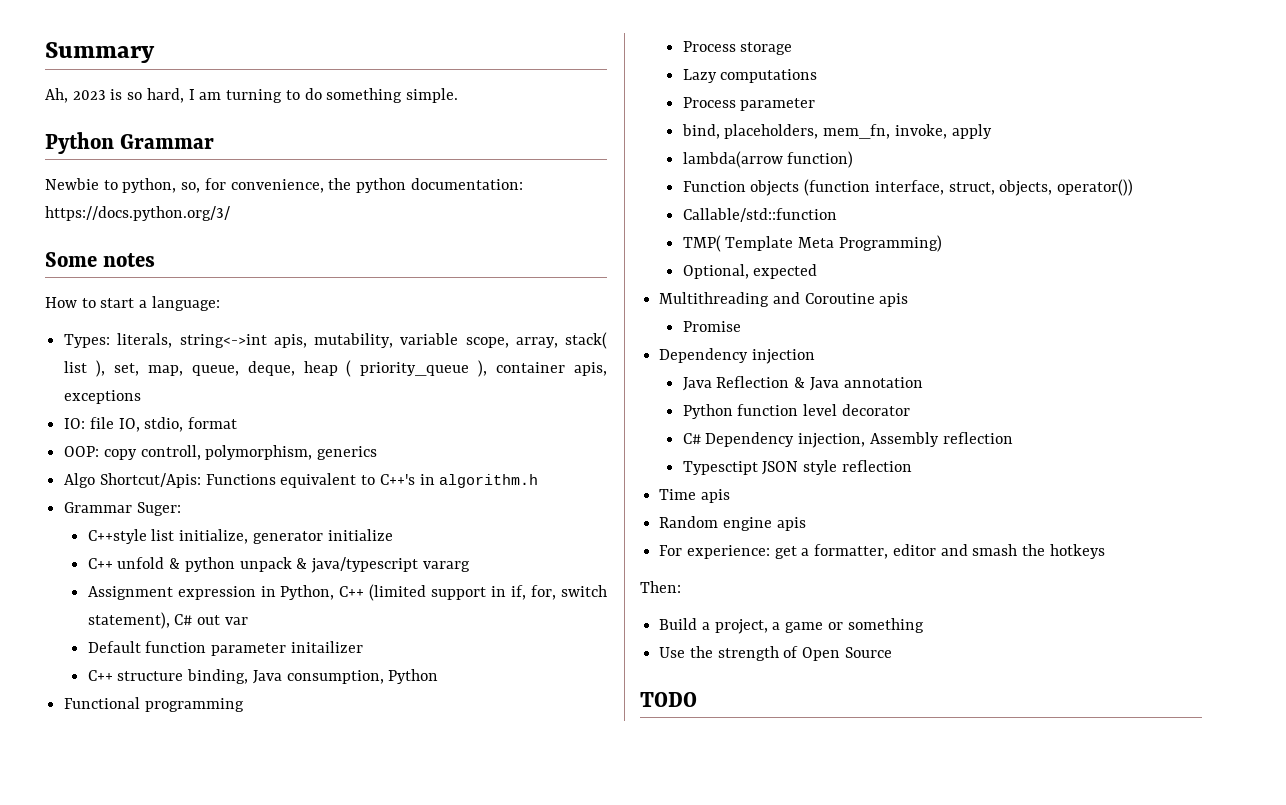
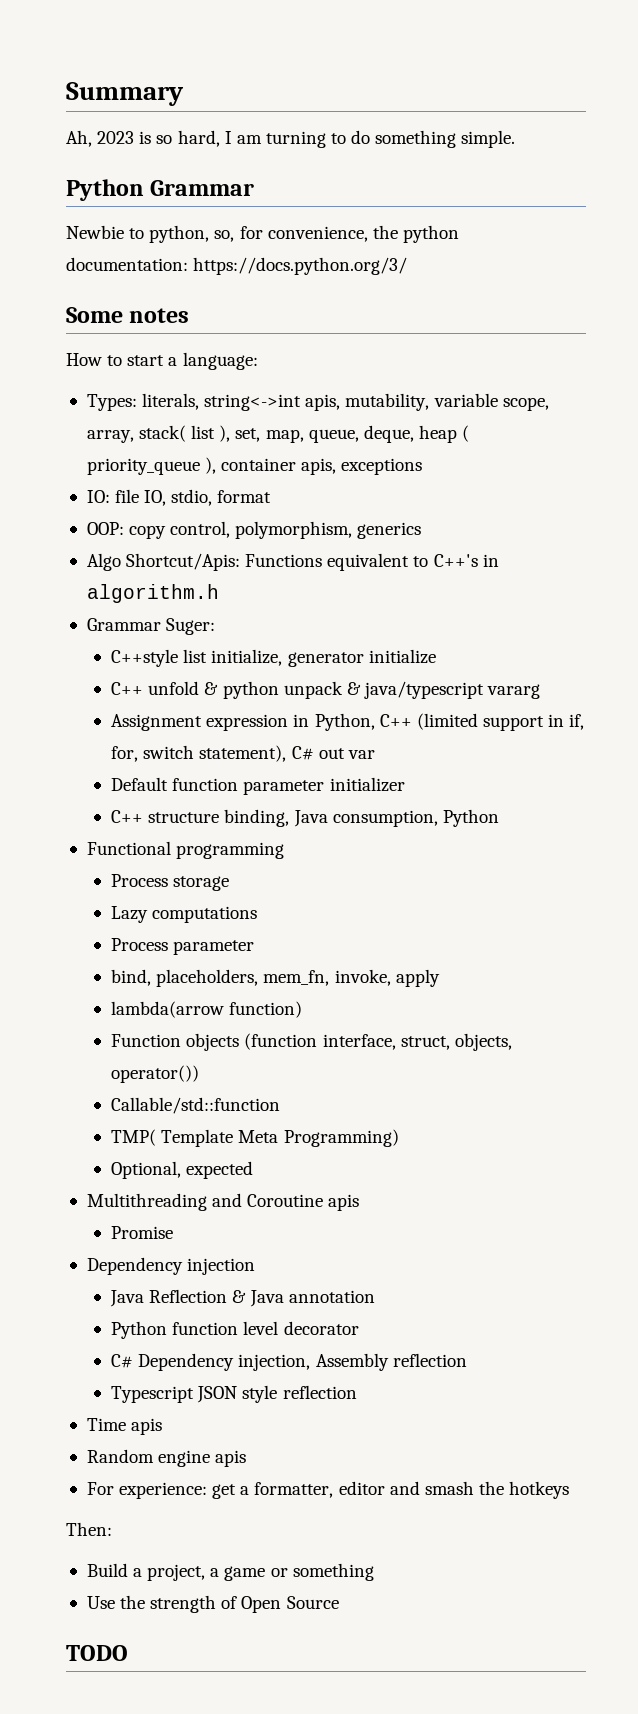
- OOP: copy controll, polymorphism, generics
+ OOP: copy control, polymorphism, generics
- Default function parameter initailizer
+ Default function parameter initializer
- Typesctipt JSON style reflection
+ Typescript JSON style reflection

